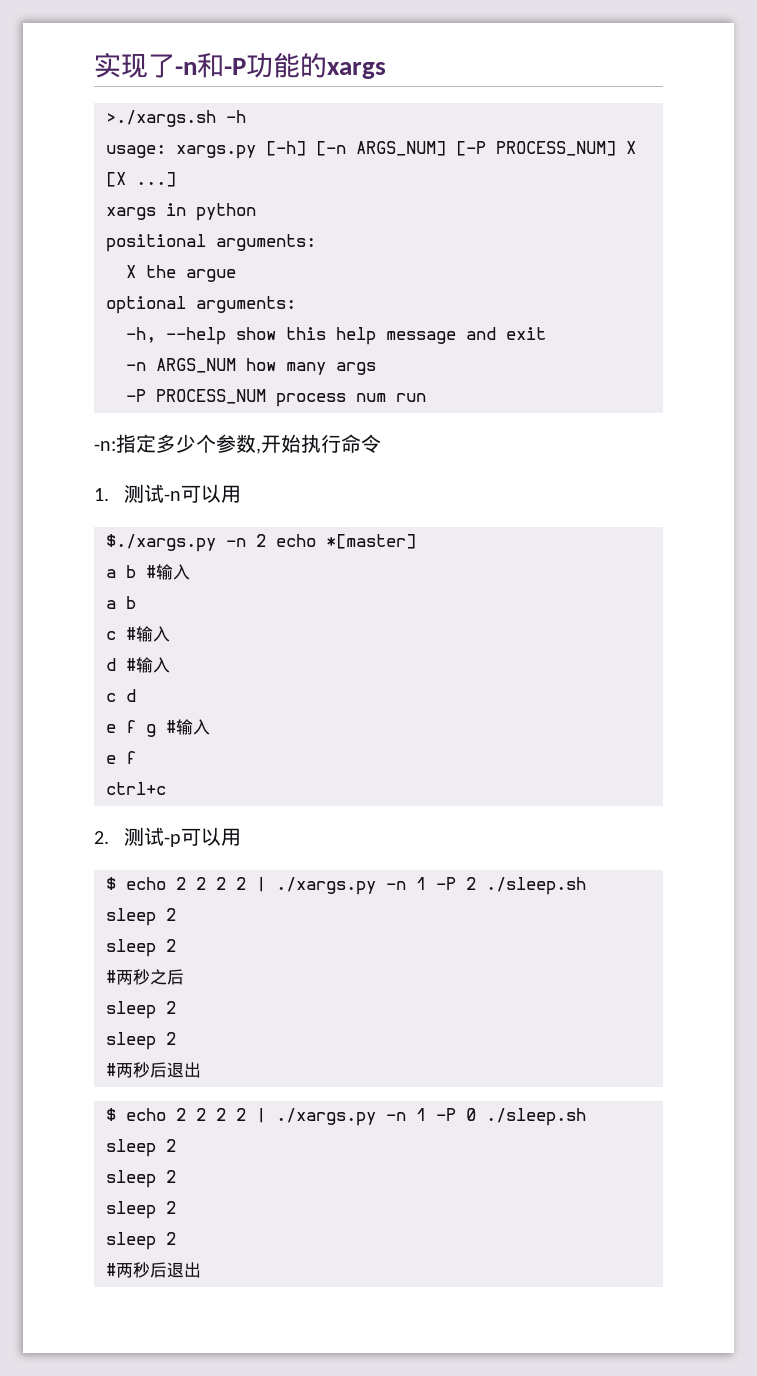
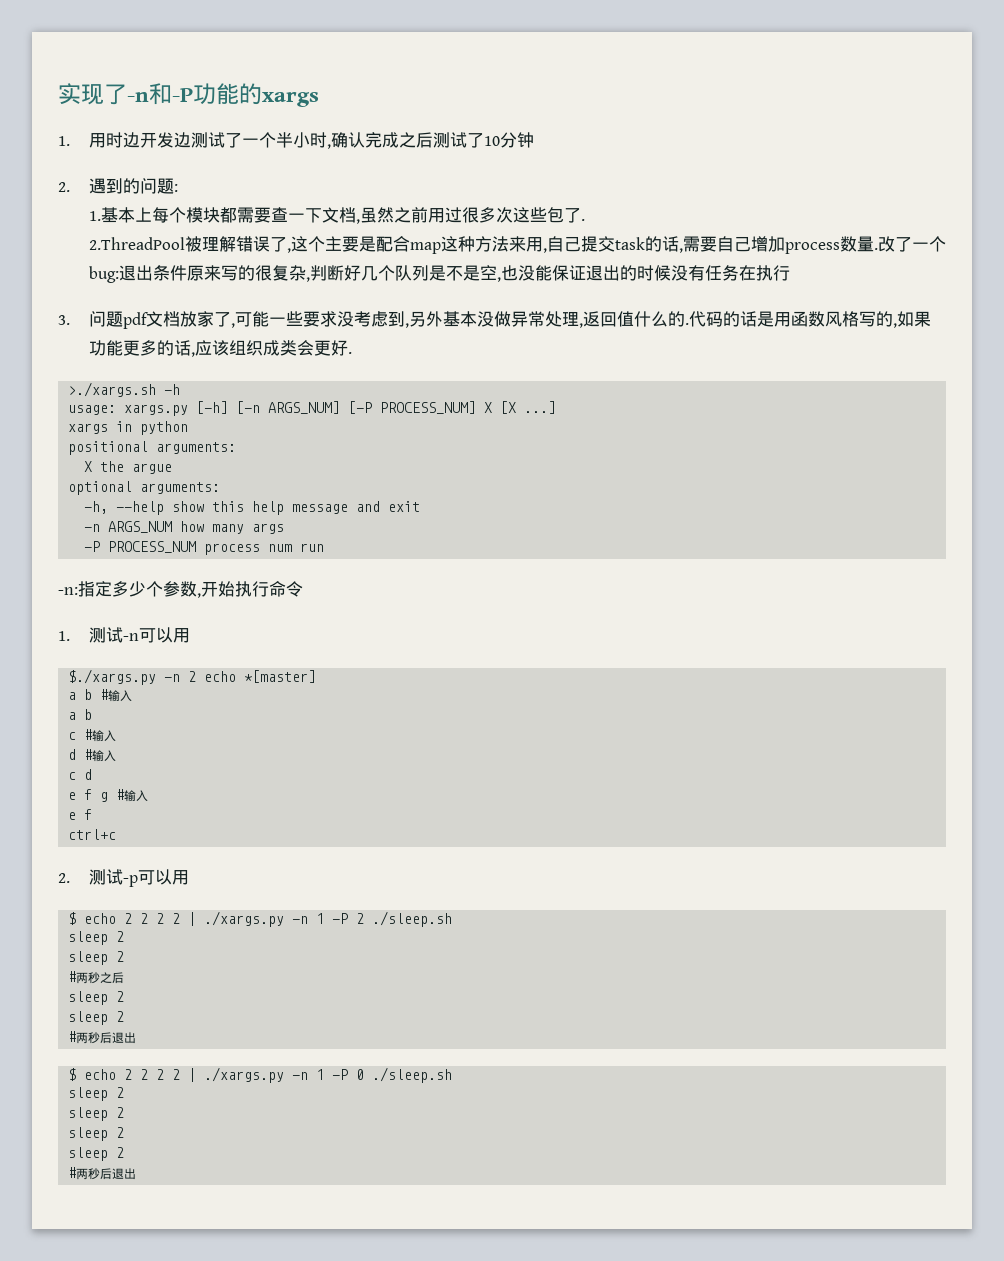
+ 1.用时边开发边测试了一个半小时,确认完成之后测试了10分钟
+ 2.遇到的问题:
+ 1.基本上每个模块都需要查一下文档,虽然之前用过很多次这些包了.
+ 2.ThreadPool被理解错误了,这个主要是配合map这种方法来用,自己提交task的话,需要自己增加process数量.改了一个bug:退出条件原来写的很复杂,判断好几个队列是不是空,也没能保证退出的时候没有任务在执行
+ 3.问题pdf文档放家了,可能一些要求没考虑到,另外基本没做异常处理,返回值什么的.代码的话是用函数风格写的,如果功能更多的话,应该组织成类会更好.

